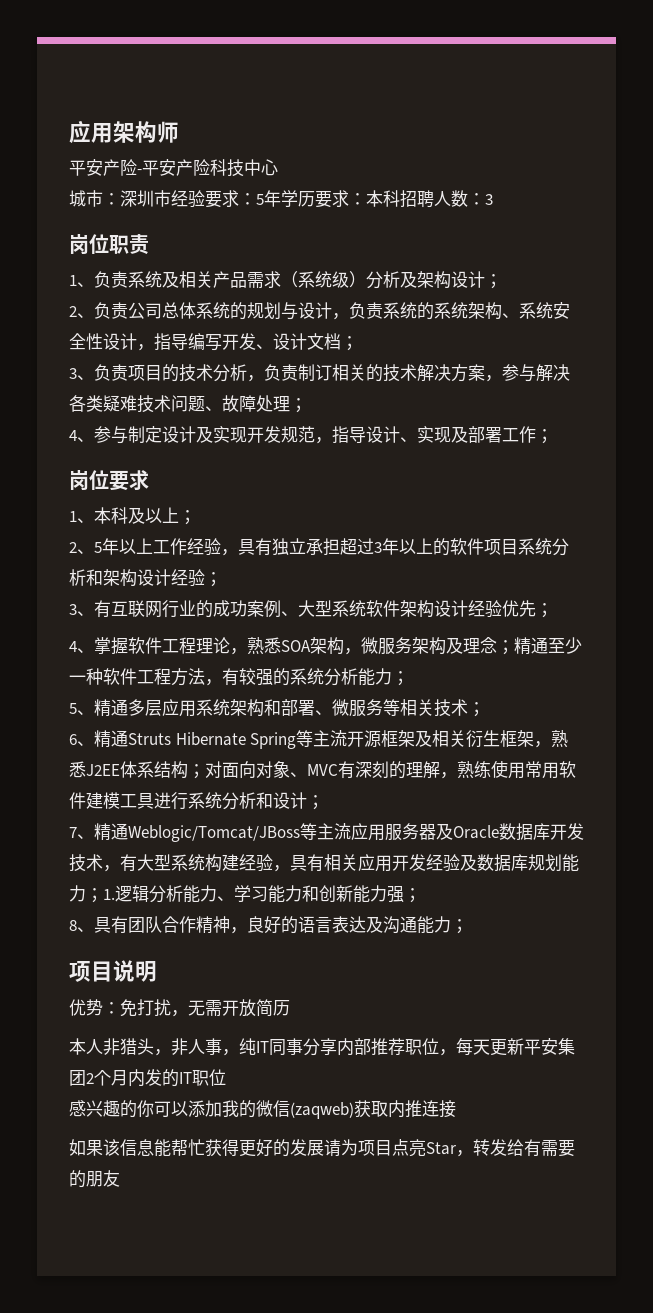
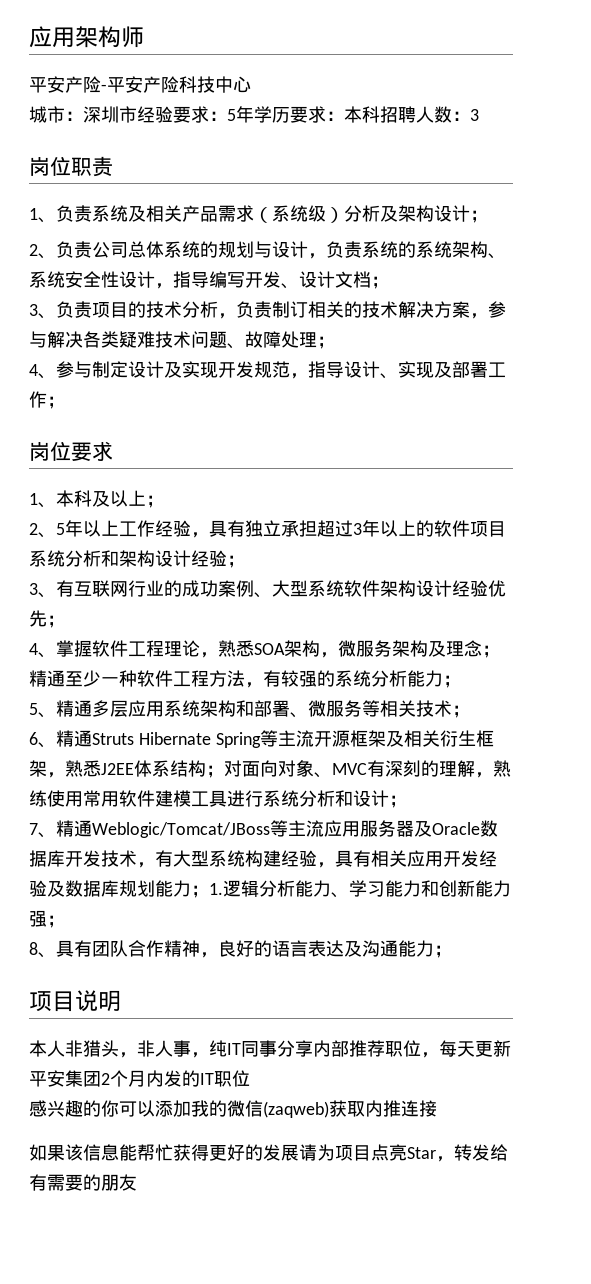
- 优势：免打扰，无需开放简历

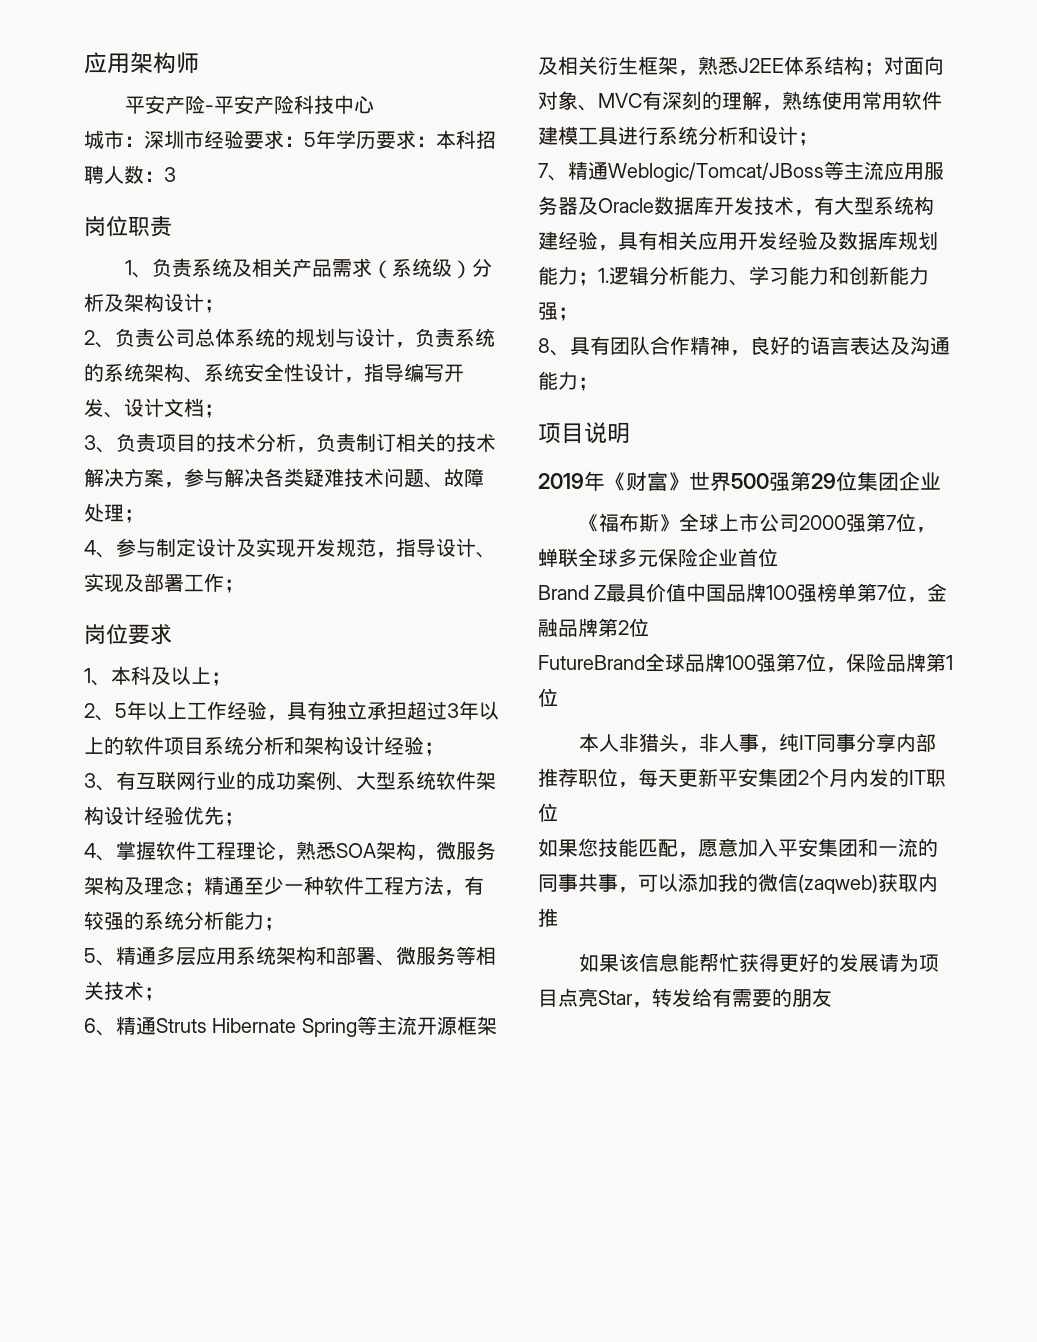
+ 2019年《财富》世界500强第29位集团企业
+ 《福布斯》全球上市公司2000强第7位，蝉联全球多元保险企业首位
+ Brand Z最具价值中国品牌100强榜单第7位，金融品牌第2位
+ FutureBrand全球品牌100强第7位，保险品牌第1位
- 感兴趣的你可以添加我的微信(zaqweb)获取内推连接
+ 如果您技能匹配，愿意加入平安集团和一流的同事共事，可以添加我的微信(zaqweb)获取内推

